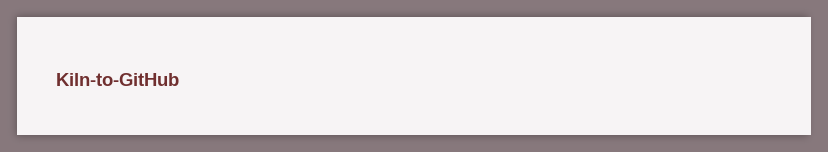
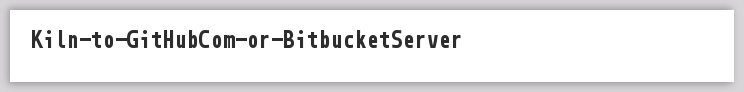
- Kiln-to-GitHub
+ Kiln-to-GitHubCom-or-BitbucketServer

